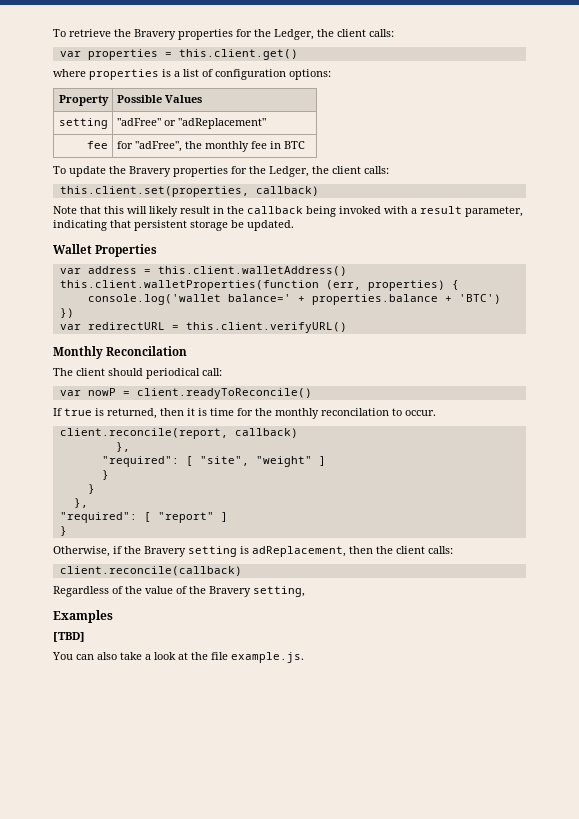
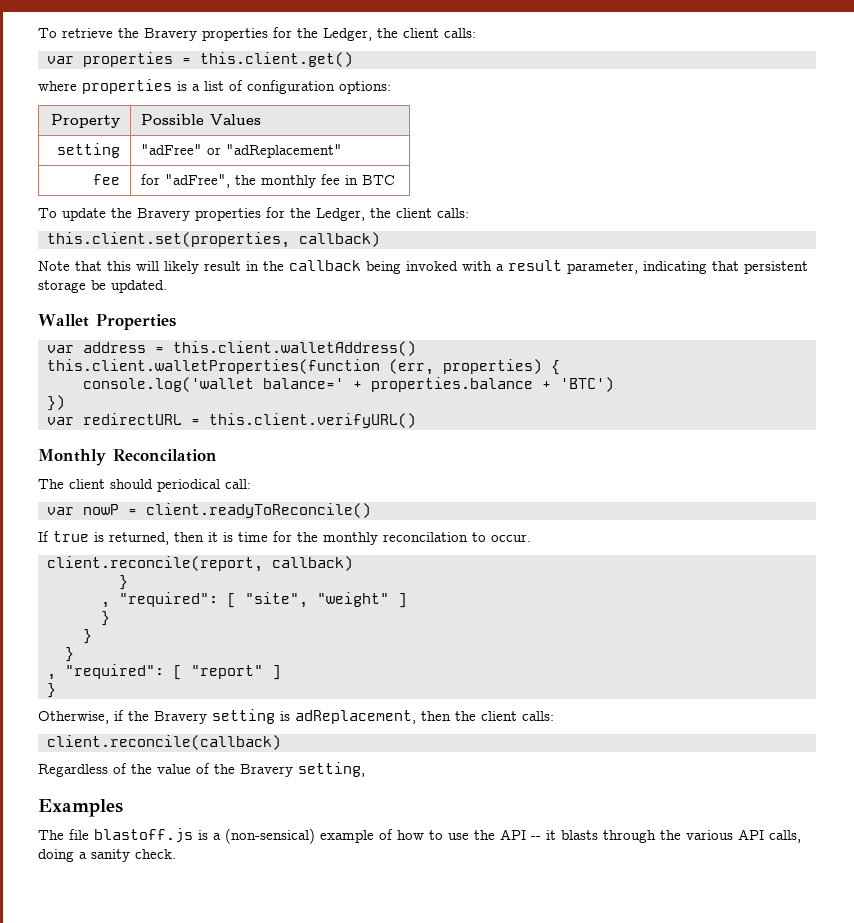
  client.reconcile(report, callback)
- },
- "required": [ "site", "weight" ]
+ }
+ , "required": [ "site", "weight" ]
  }
  }
- },
- "required": [ "report" ]
+ }
+ , "required": [ "report" ]
- [TBD]
- You can also take a look at the file example.js.
+ The file blastoff.js is a (non-sensical) example of how to use the API -- it blasts through the various API calls, doing a sanity check.

